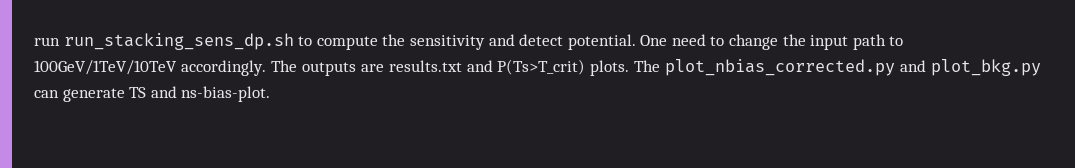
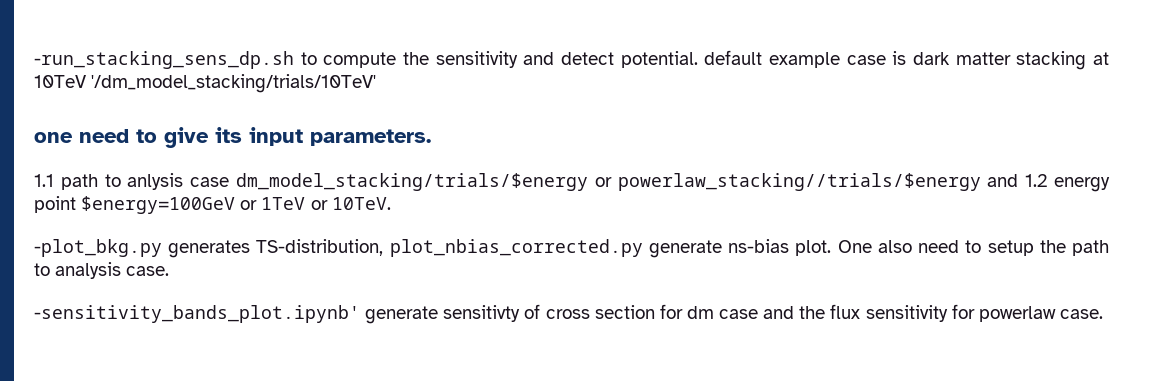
- run run_stacking_sens_dp.sh to compute the sensitivity and detect potential. One need to change the input path to 100GeV/1TeV/10TeV accordingly. The outputs are results.txt and P(Ts>T_crit) plots. The plot_nbias_corrected.py and plot_bkg.py can generate TS and ns-bias-plot.
+ -run_stacking_sens_dp.sh to compute the sensitivity and detect potential. default example case is dark matter stacking at 10TeV '/dm_model_stacking/trials/10TeV'
+ one need to give its input parameters.
+ 1.1 path to anlysis case dm_model_stacking/trials/$energy or powerlaw_stacking//trials/$energy and 1.2 energy point $energy=100GeV or 1TeV or 10TeV.
+ -plot_bkg.py generates TS-distribution, plot_nbias_corrected.py generate ns-bias plot. One also need to setup the path to analysis case.
+ -sensitivity_bands_plot.ipynb' generate sensitivty of cross section for dm case and the flux sensitivity for powerlaw case.

